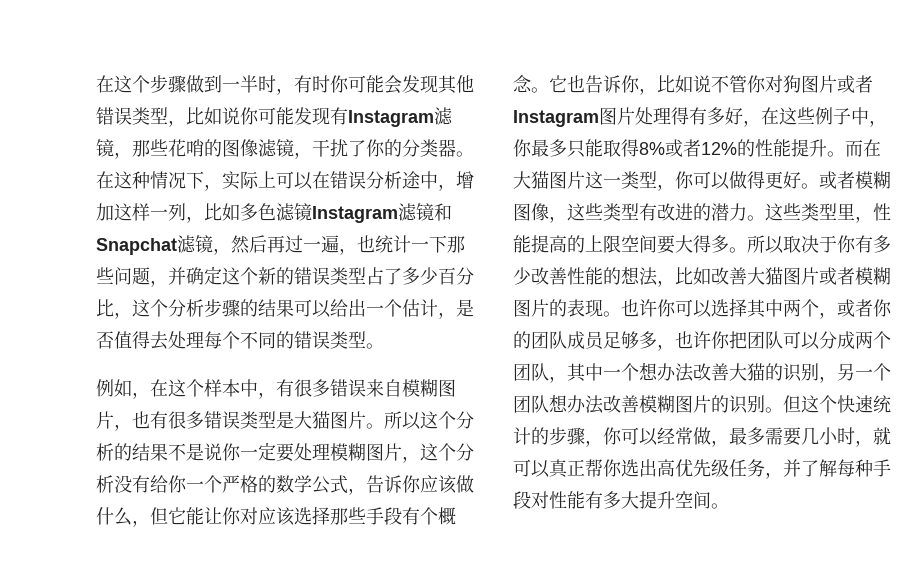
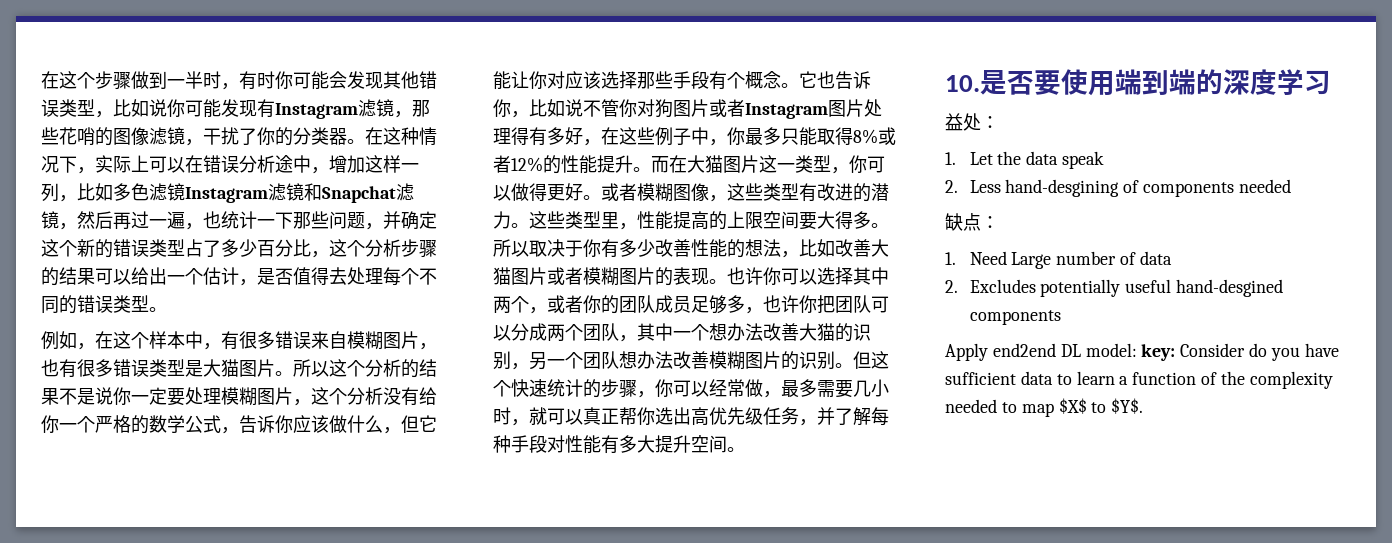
+ 10.是否要使用端到端的深度学习
+ 益处：
+ 1. Let the data speak
+ 2. Less hand-desgining of components needed
+ 缺点：
+ 1. Need Large number of data
+ 2. Excludes potentially useful hand-desgined components
+ Apply end2end DL model: key: Consider do you have sufficient data to learn a function of the complexity needed to map $X$ to $Y$.

